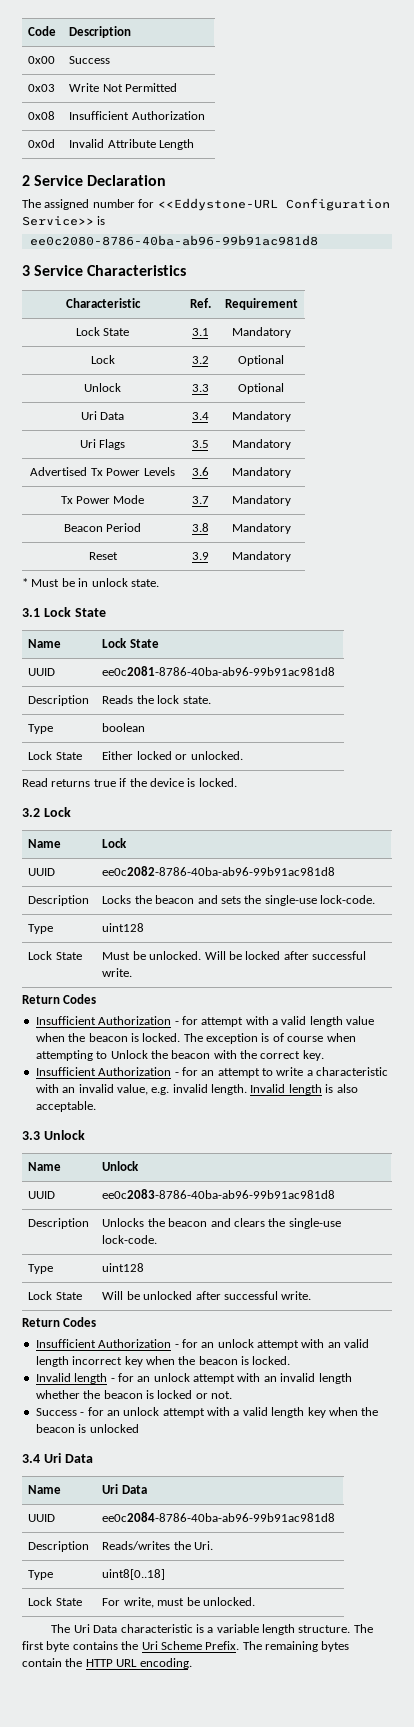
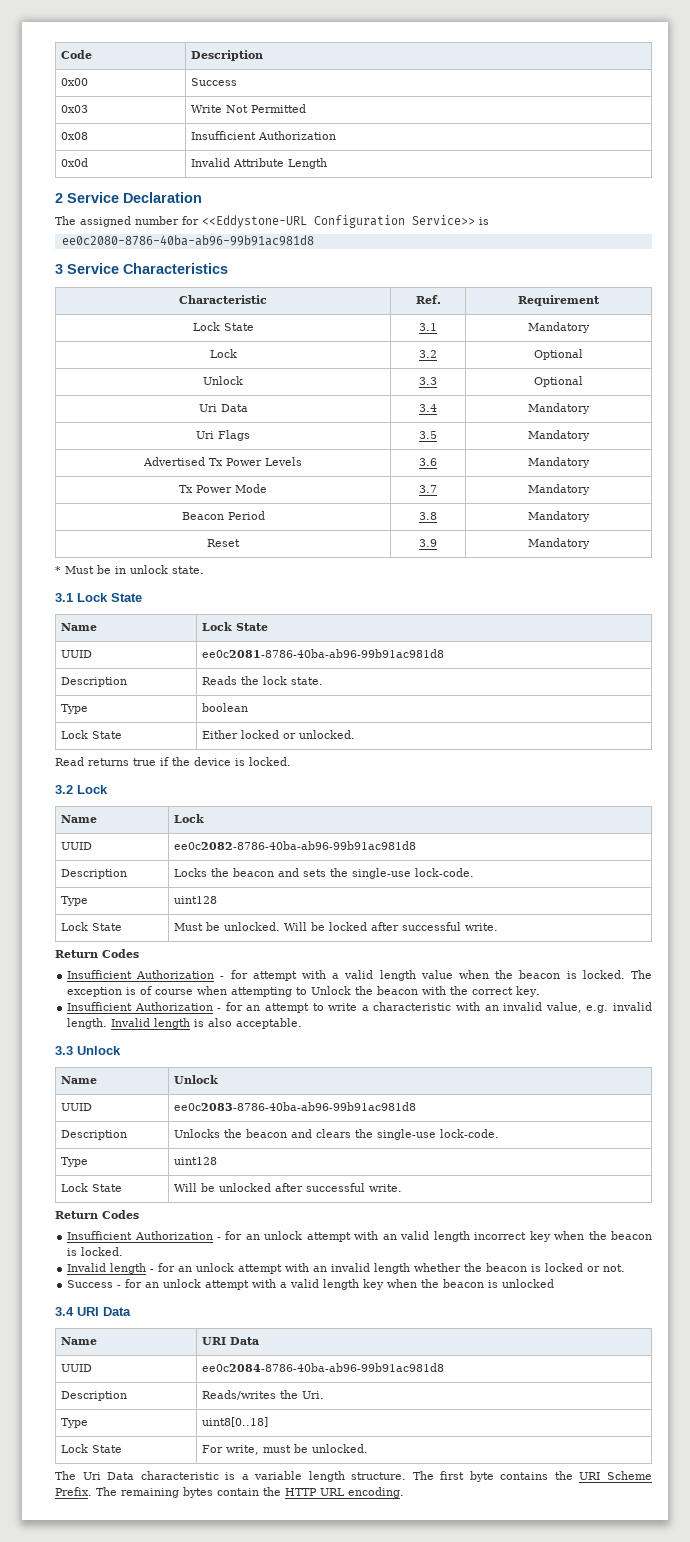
- 3.4 Uri Data
+ 3.4 URI Data
- Name | Uri Data
+ Name | URI Data
- The first byte contains the Uri Scheme Prefix.
+ The first byte contains the URI Scheme Prefix.

